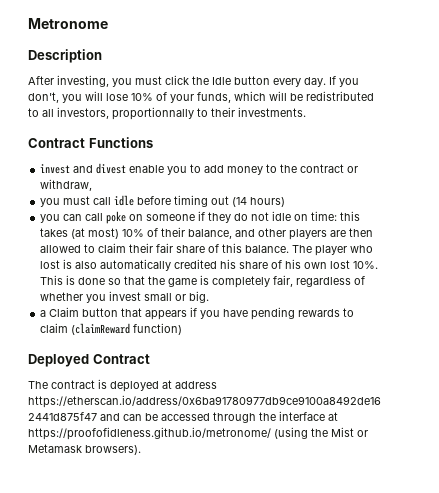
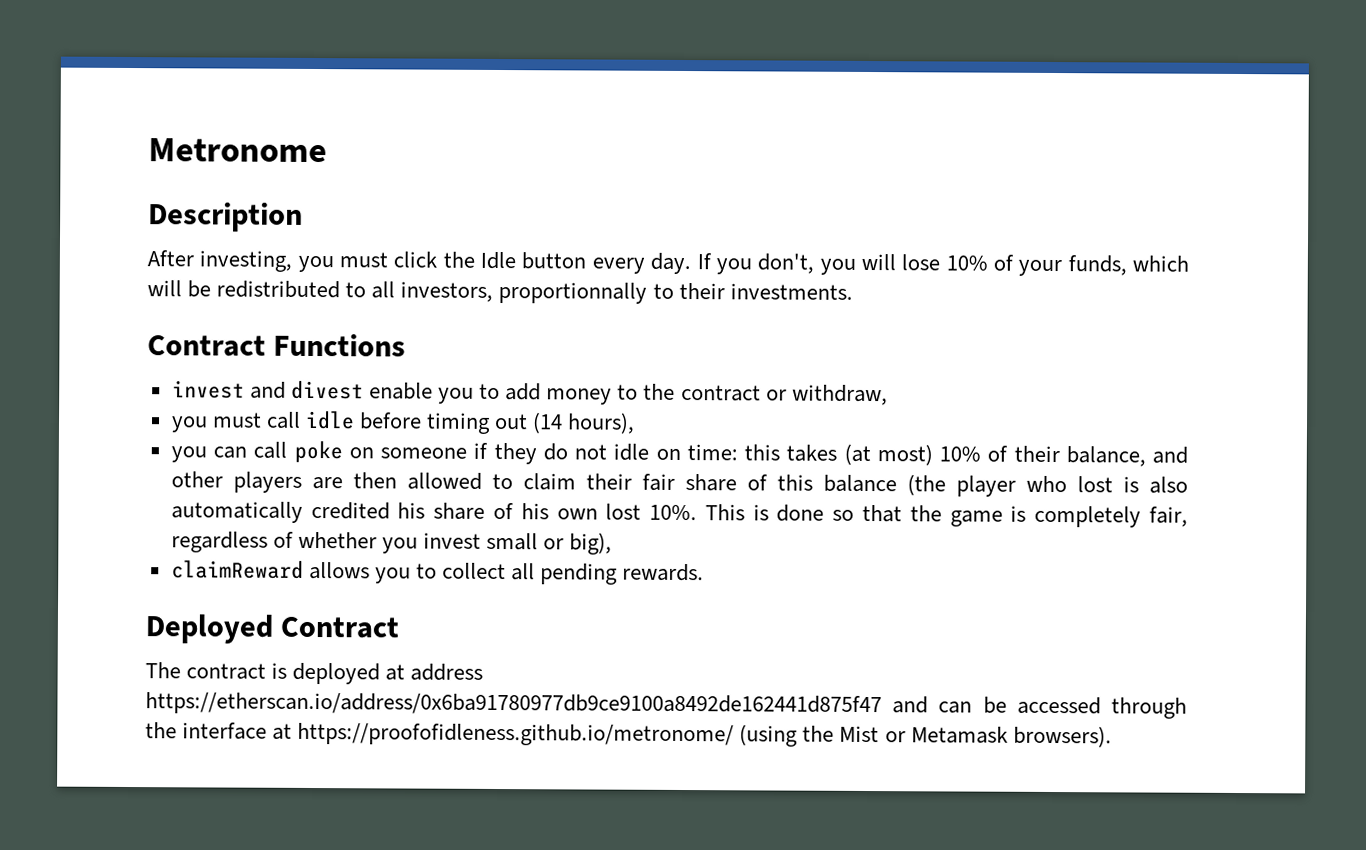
- you must call idle before timing out (14 hours)
+ you must call idle before timing out (14 hours),
- you can call poke on someone if they do not idle on time: this takes (at most) 10% of their balance, and other players are then allowed to claim their fair share of this balance. The player who lost is also automatically credited his share of his own lost 10%.
+ you can call poke on someone if they do not idle on time: this takes (at most) 10% of their balance, and other players are then allowed to claim their fair share of this balance (the player who lost is also automatically credited his share of his own lost 10%.
- This is done so that the game is completely fair, regardless of whether you invest small or big.
- a Claim button that appears if you have pending rewards to claim (claimReward function)
+ This is done so that the game is completely fair, regardless of whether you invest small or big),
+ claimReward allows you to collect all pending rewards.

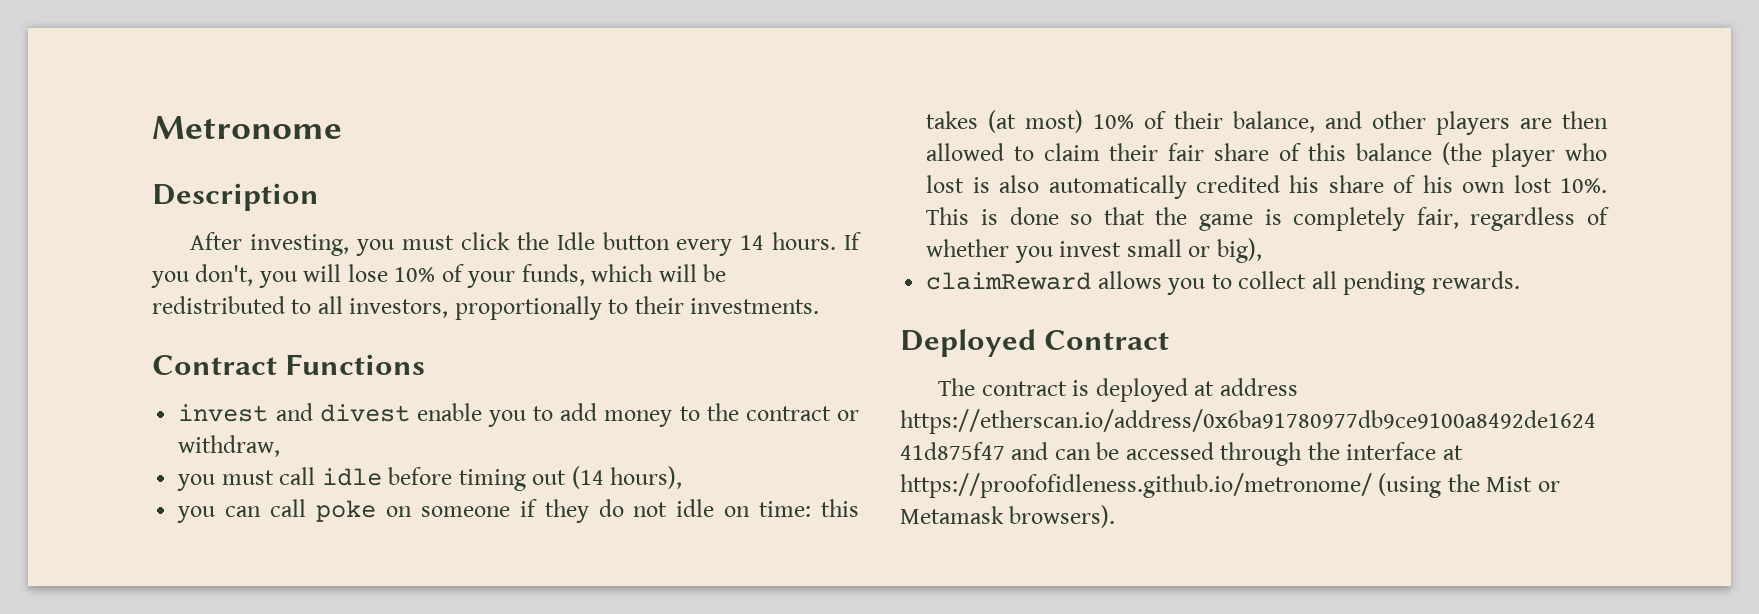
- After investing, you must click the Idle button every day.
+ After investing, you must click the Idle button every 14 hours.
- If you don't, you will lose 10% of your funds, which will be redistributed to all investors, proportionnally to their investments.
+ If you don't, you will lose 10% of your funds, which will be redistributed to all investors, proportionally to their investments.

